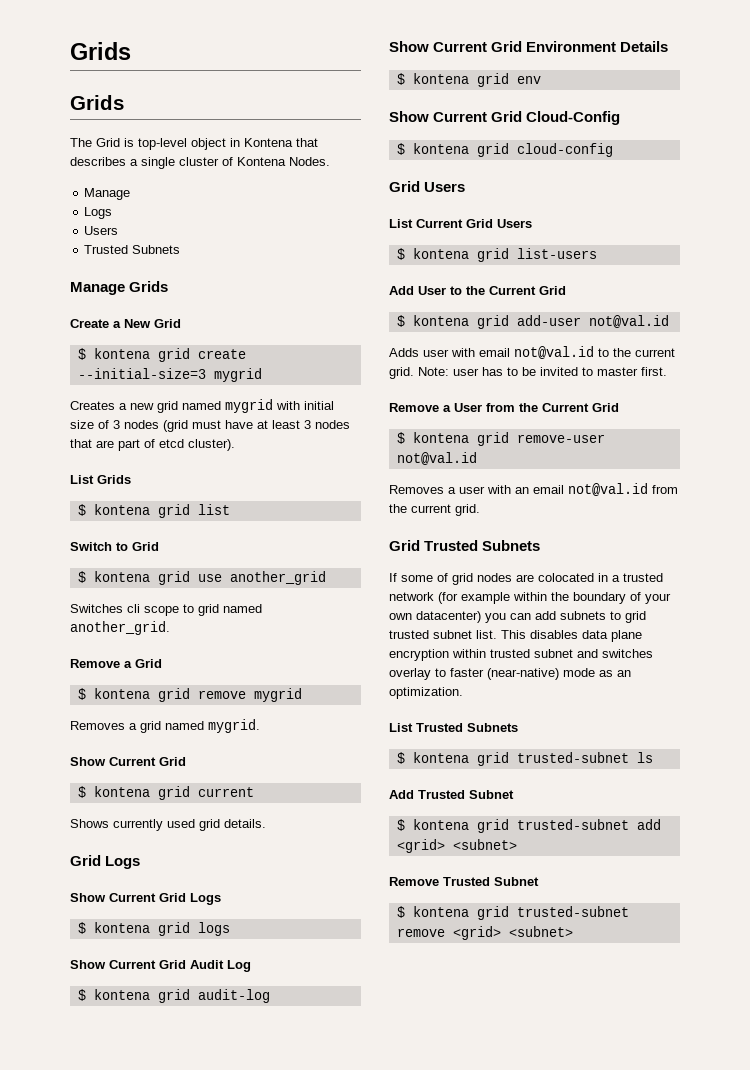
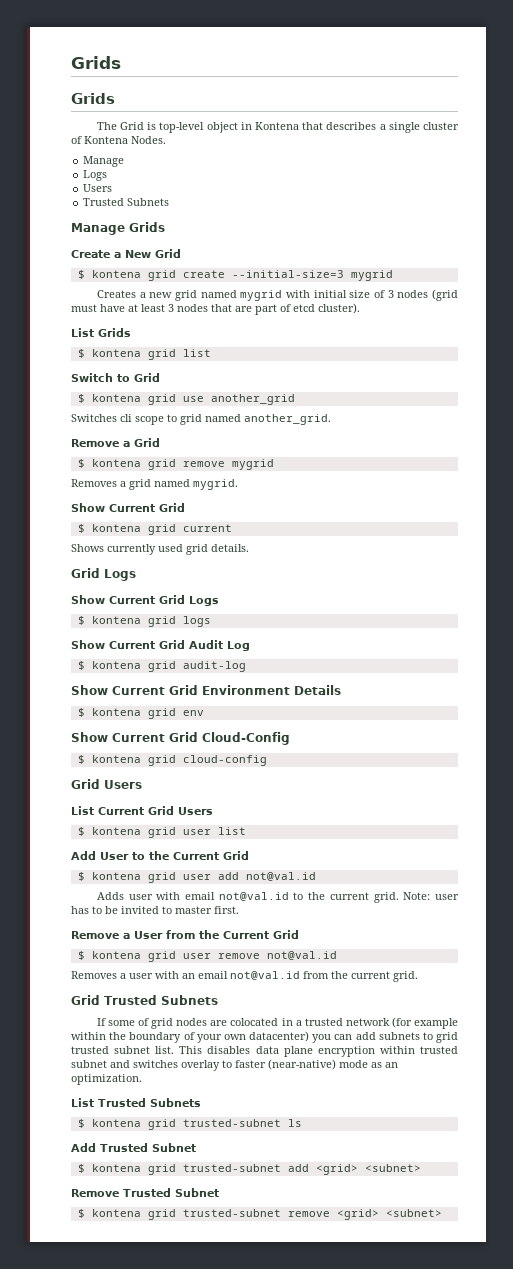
- $ kontena grid list-users
+ $ kontena grid user list
- $ kontena grid add-user not@val.id
+ $ kontena grid user add not@val.id
- $ kontena grid remove-user not@val.id
+ $ kontena grid user remove not@val.id

